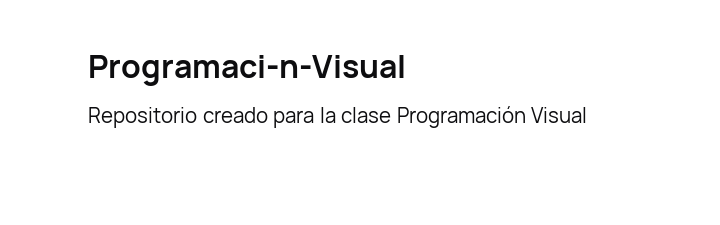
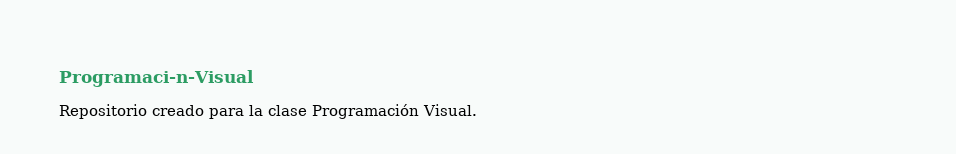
- Repositorio creado para la clase Programación Visual
+ Repositorio creado para la clase Programación Visual.

